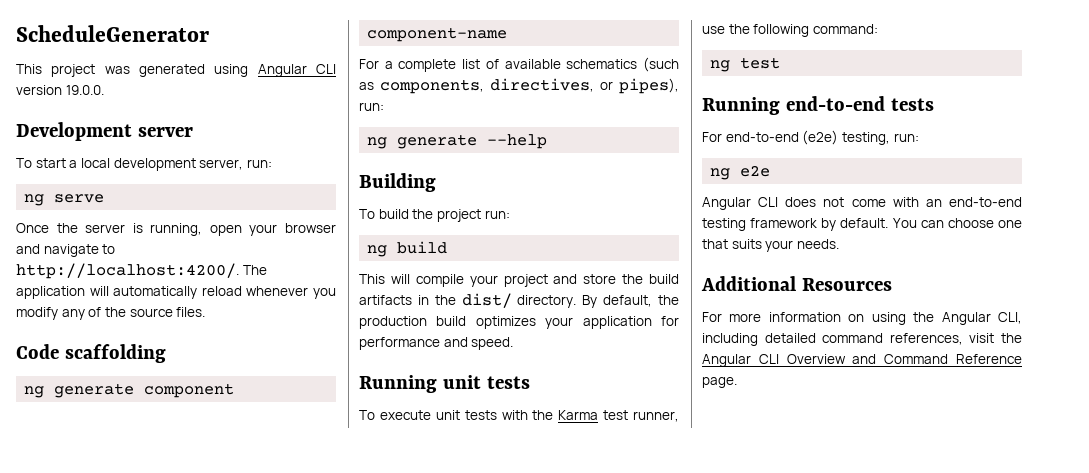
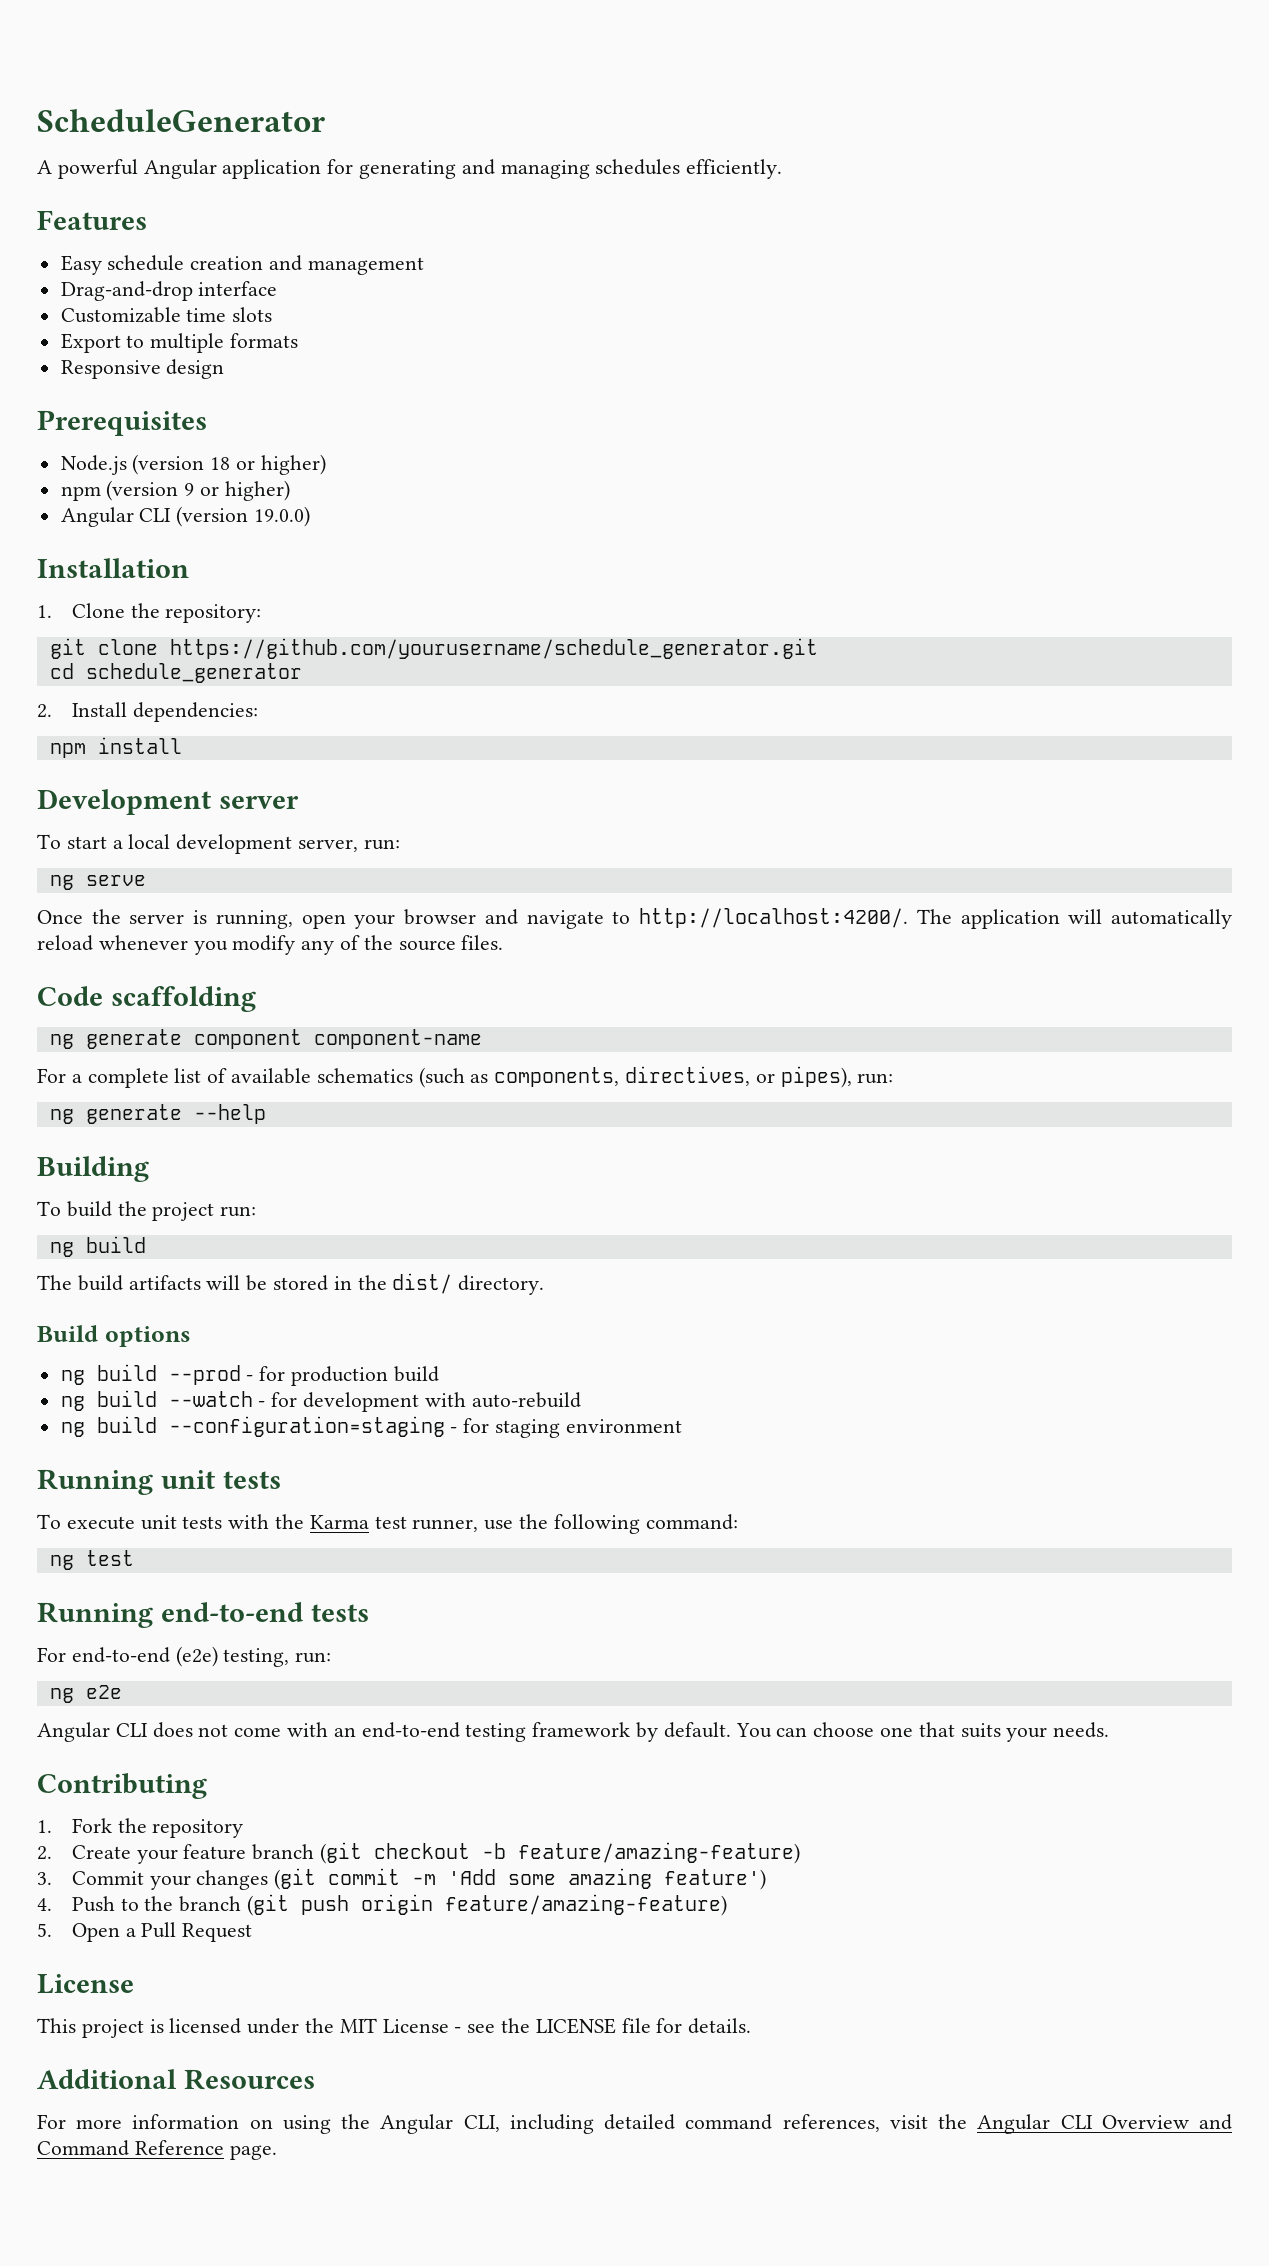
- This project was generated using Angular CLI version 19.0.0.
+ A powerful Angular application for generating and managing schedules efficiently.
+ Features
+ Easy schedule creation and management
+ Drag-and-drop interface
+ Customizable time slots
+ Export to multiple formats
+ Responsive design
+ Prerequisites
+ Node.js (version 18 or higher)
+ npm (version 9 or higher)
+ Angular CLI (version 19.0.0)
+ Installation
+ 1. Clone the repository:
+ git clone https://github.com/yourusername/schedule_generator.git
+ cd schedule_generator
+ 2. Install dependencies:
+ npm install
- This will compile your project and store the build artifacts in the dist/ directory. By default, the production build optimizes your application for performance and speed.
+ The build artifacts will be stored in the dist/ directory.
+ Build options
+ ng build --prod - for production build
+ ng build --watch - for development with auto-rebuild
+ ng build --configuration=staging - for staging environment
+ Contributing
+ 1. Fork the repository
+ 2. Create your feature branch (git checkout -b feature/amazing-feature)
+ 3. Commit your changes (git commit -m 'Add some amazing feature')
+ 4. Push to the branch (git push origin feature/amazing-feature)
+ 5. Open a Pull Request
+ License
+ This project is licensed under the MIT License - see the LICENSE file for details.

